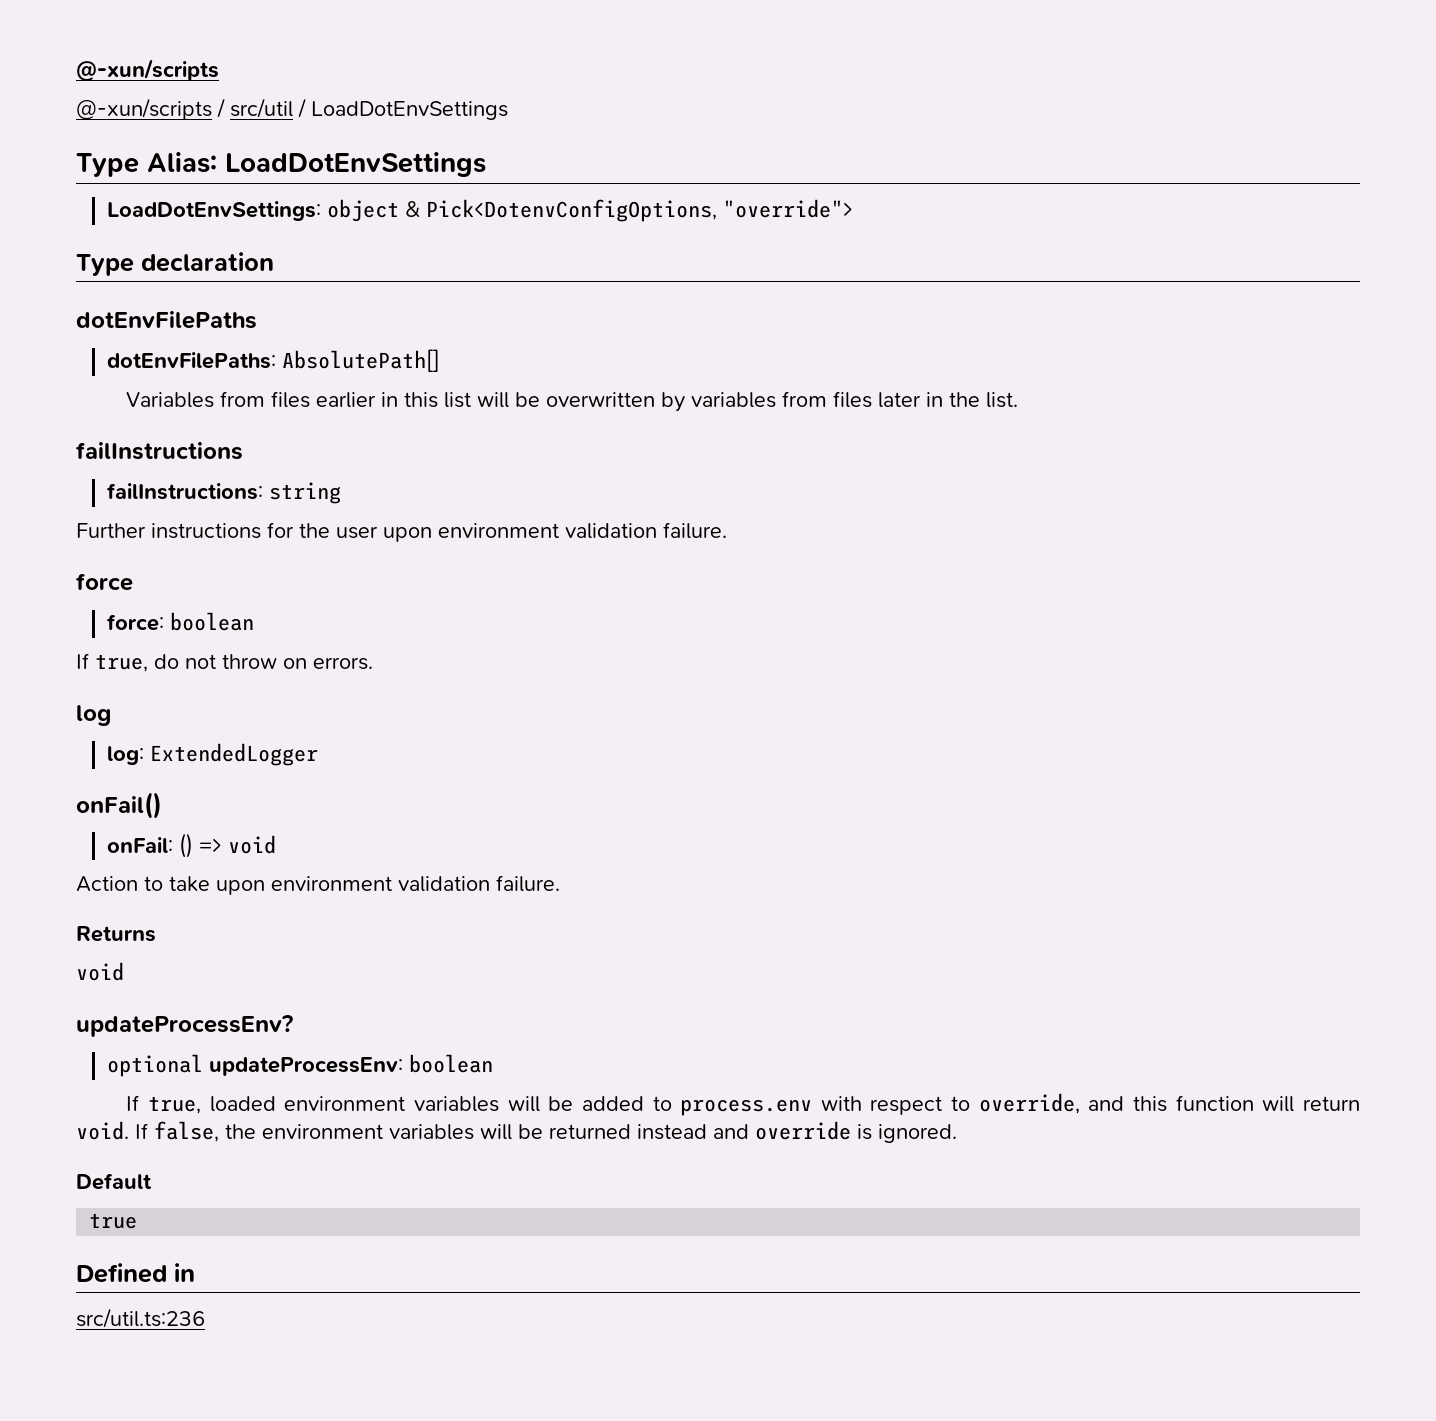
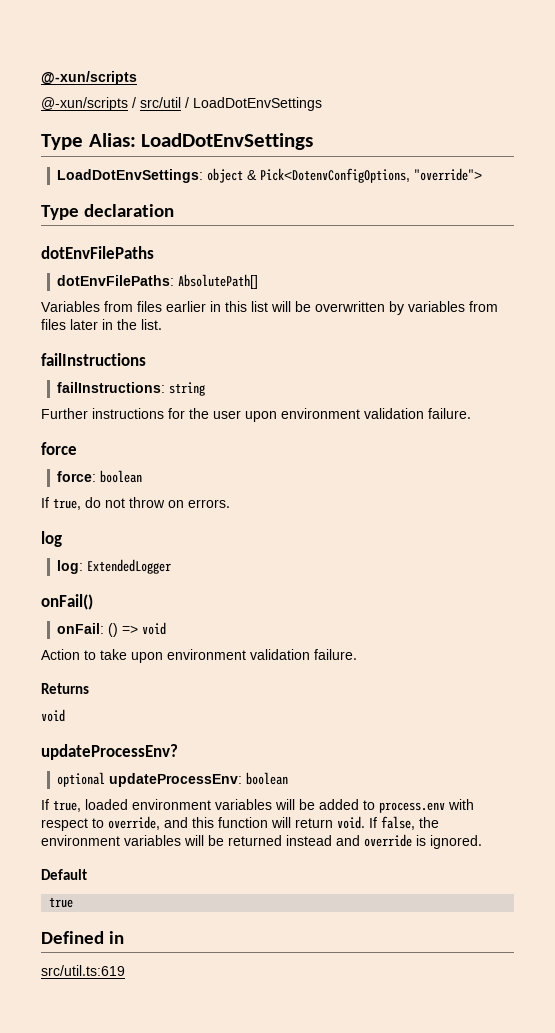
- src/util.ts:236
+ src/util.ts:619

